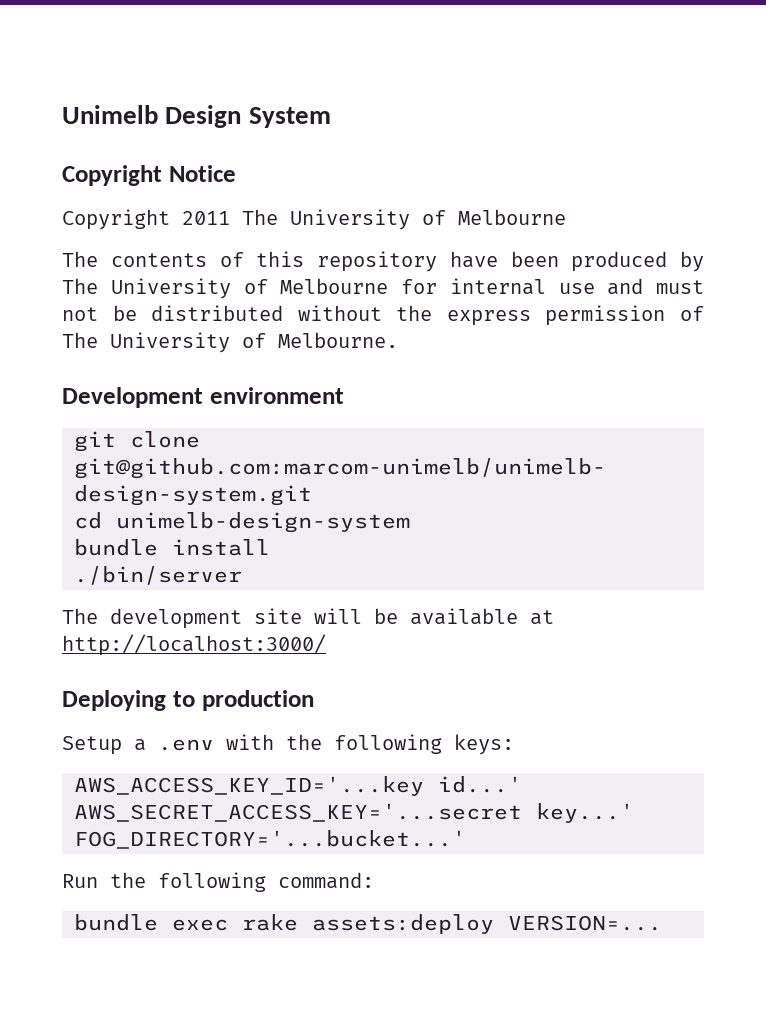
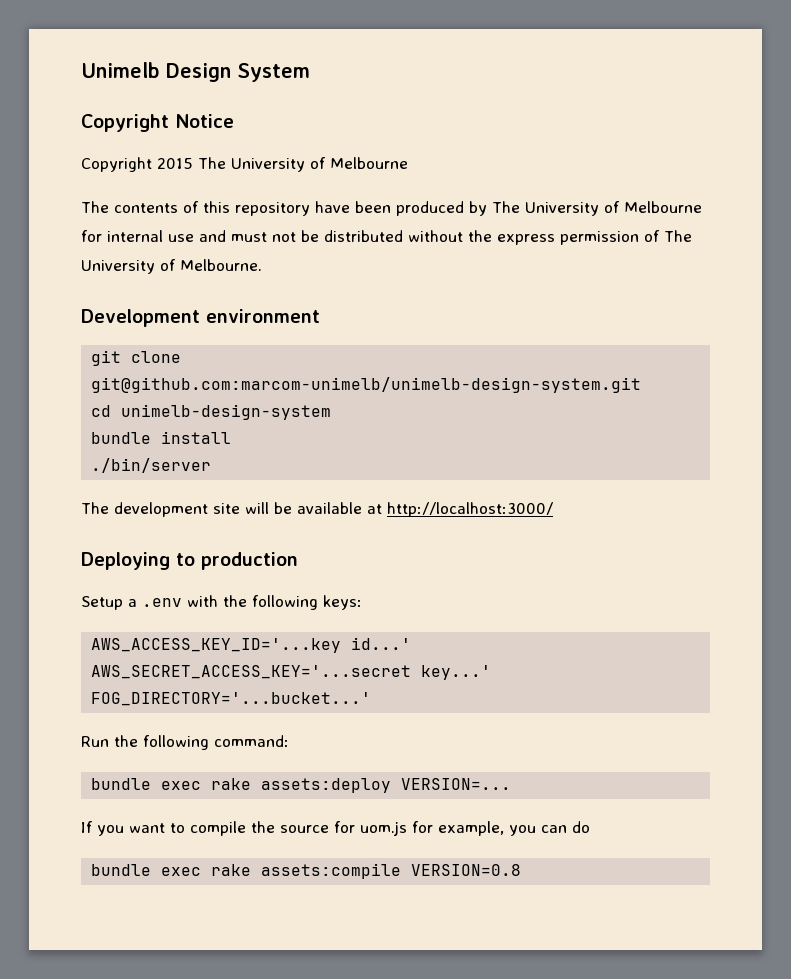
- Copyright 2011 The University of Melbourne
+ Copyright 2015 The University of Melbourne
+ If you want to compile the source for uom.js for example, you can do
+ bundle exec rake assets:compile VERSION=0.8

